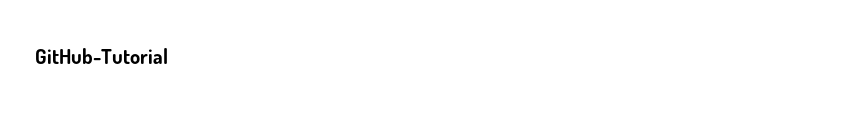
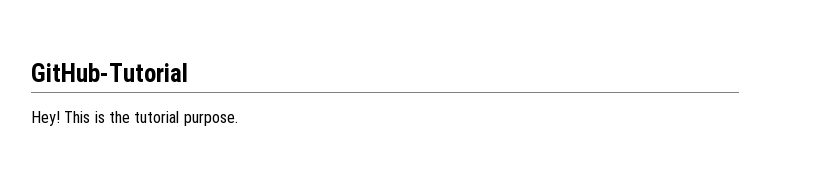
+ Hey! This is the tutorial purpose.

